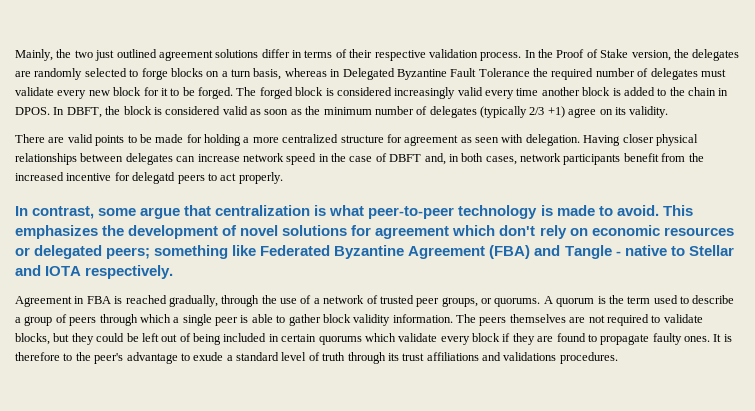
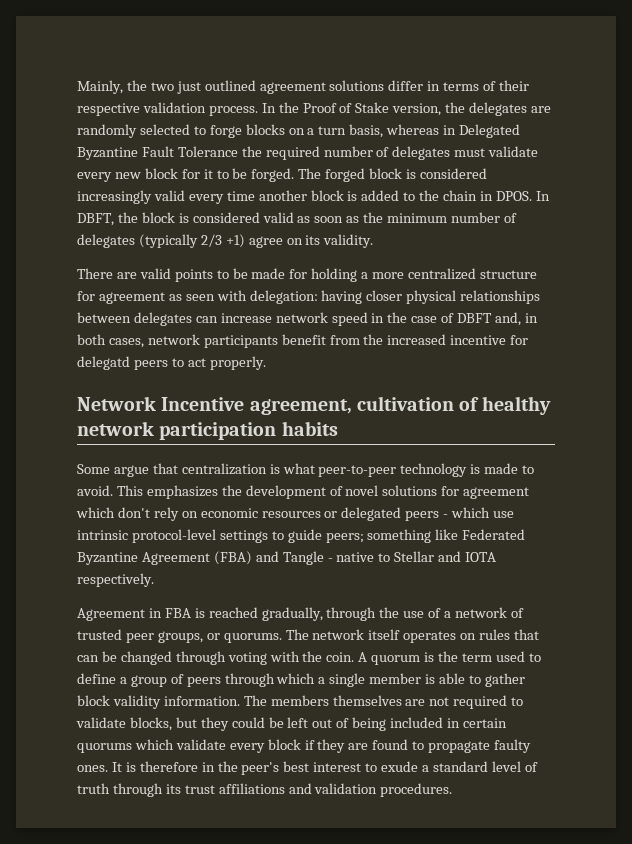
- There are valid points to be made for holding a more centralized structure for agreement as seen with delegation. Having closer physical relationships between delegates can increase network speed in the case of DBFT and, in both cases, network participants benefit from the increased incentive for delegatd peers to act properly.
+ There are valid points to be made for holding a more centralized structure for agreement as seen with delegation: having closer physical relationships between delegates can increase network speed in the case of DBFT and, in both cases, network participants benefit from the increased incentive for delegatd peers to act properly.
- In contrast, some argue that centralization is what peer-to-peer technology is made to avoid.
+ Network Incentive agreement, cultivation of healthy network participation habits
+ Some argue that centralization is what peer-to-peer technology is made to avoid.
- This emphasizes the development of novel solutions for agreement which don't rely on economic resources or delegated peers; something like Federated Byzantine Agreement (FBA) and Tangle - native to Stellar and IOTA respectively.
+ This emphasizes the development of novel solutions for agreement which don't rely on economic resources or delegated peers - which use intrinsic protocol-level settings to guide peers; something like Federated Byzantine Agreement (FBA) and Tangle - native to Stellar and IOTA respectively.
+ The network itself operates on rules that can be changed through voting with the coin.
- A quorum is the term used to describe a group of peers through which a single peer is able to gather block validity information.
+ A quorum is the term used to define a group of peers through which a single member is able to gather block validity information.
- The peers themselves are not required to validate blocks, but they could be left out of being included in certain quorums which validate every block if they are found to propagate faulty ones.
+ The members themselves are not required to validate blocks, but they could be left out of being included in certain quorums which validate every block if they are found to propagate faulty ones.
- It is therefore to the peer's advantage to exude a standard level of truth through its trust affiliations and validations procedures.
+ It is therefore in the peer's best interest to exude a standard level of truth through its trust affiliations and validation procedures.

